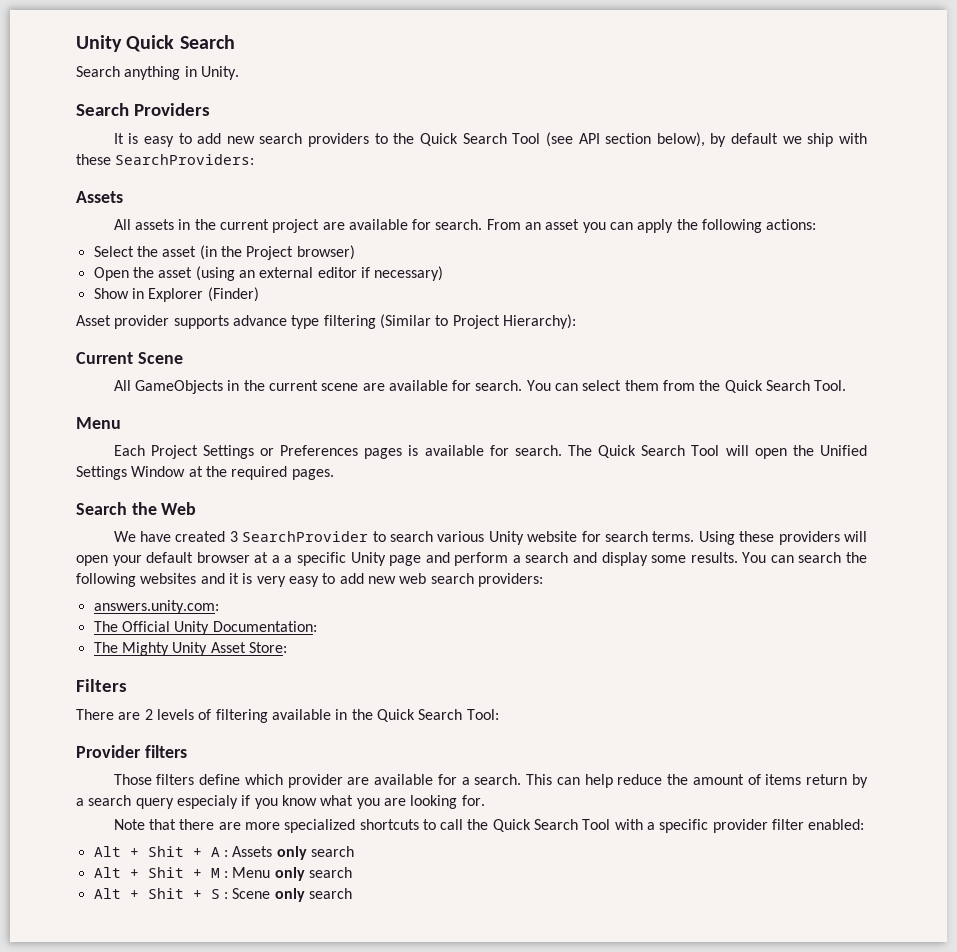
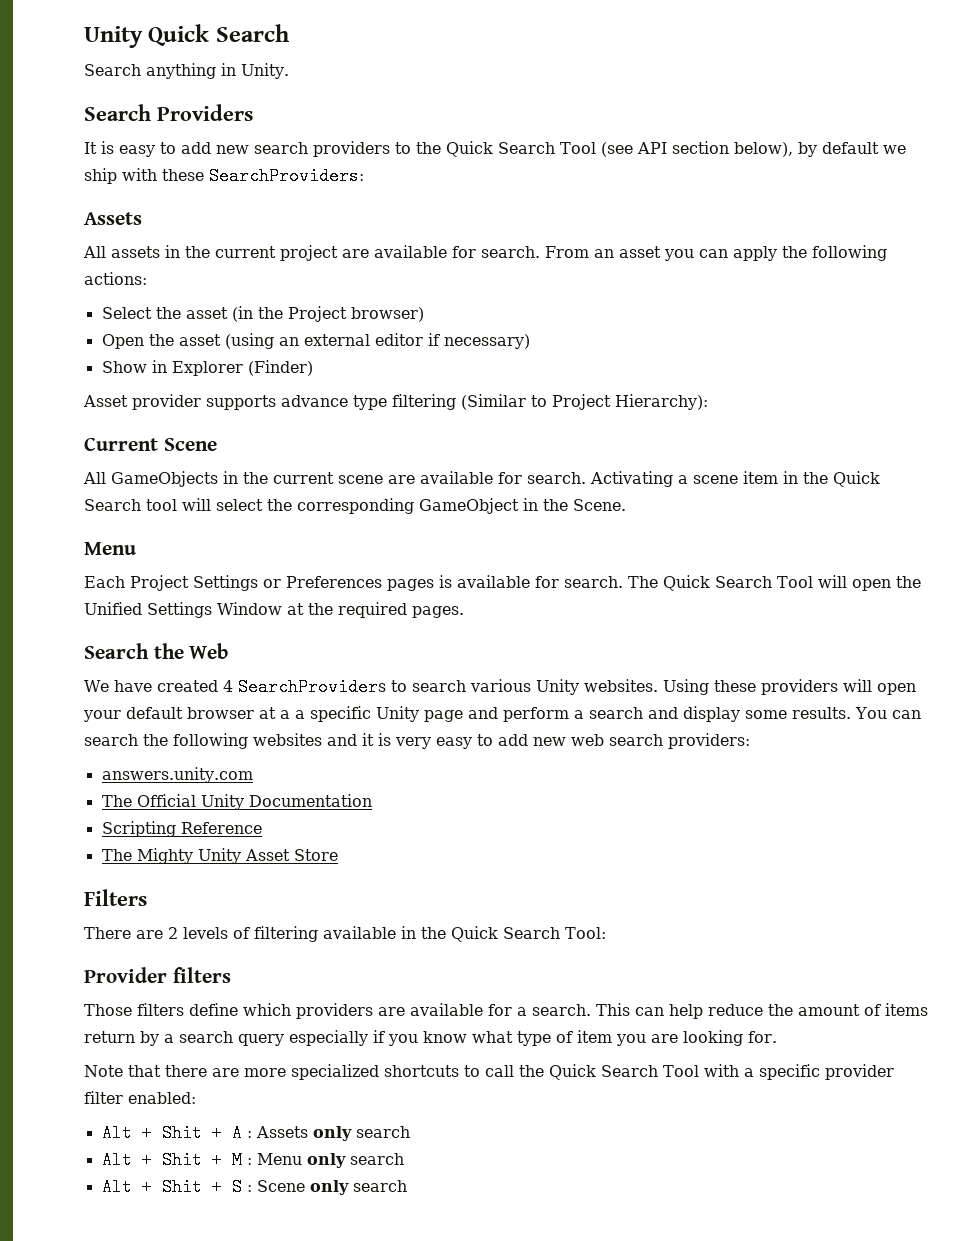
- You can select them from the Quick Search Tool.
+ Activating a scene item in the Quick Search tool will select the corresponding GameObject in the Scene.
- We have created 3 SearchProvider to search various Unity website for search terms.
+ We have created 4 SearchProviders to search various Unity websites.
- answers.unity.com:
+ answers.unity.com
- The Official Unity Documentation:
+ The Official Unity Documentation
+ Scripting Reference
- The Mighty Unity Asset Store:
+ The Mighty Unity Asset Store
- Those filters define which provider are available for a search.
+ Those filters define which providers are available for a search.
- This can help reduce the amount of items return by a search query especialy if you know what you are looking for.
+ This can help reduce the amount of items return by a search query especially if you know what type of item you are looking for.

